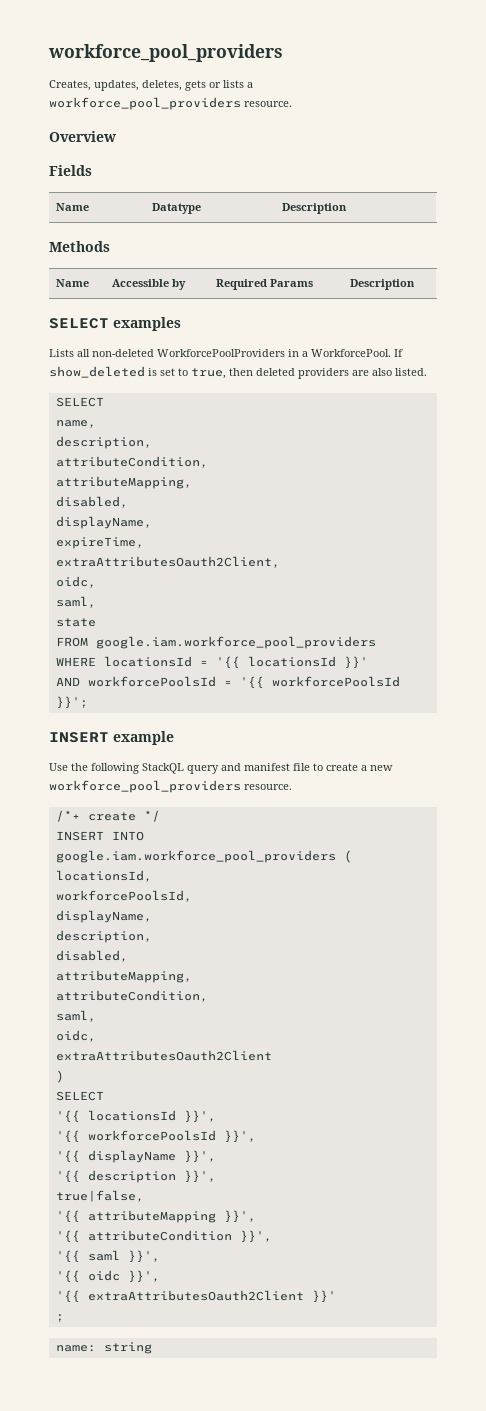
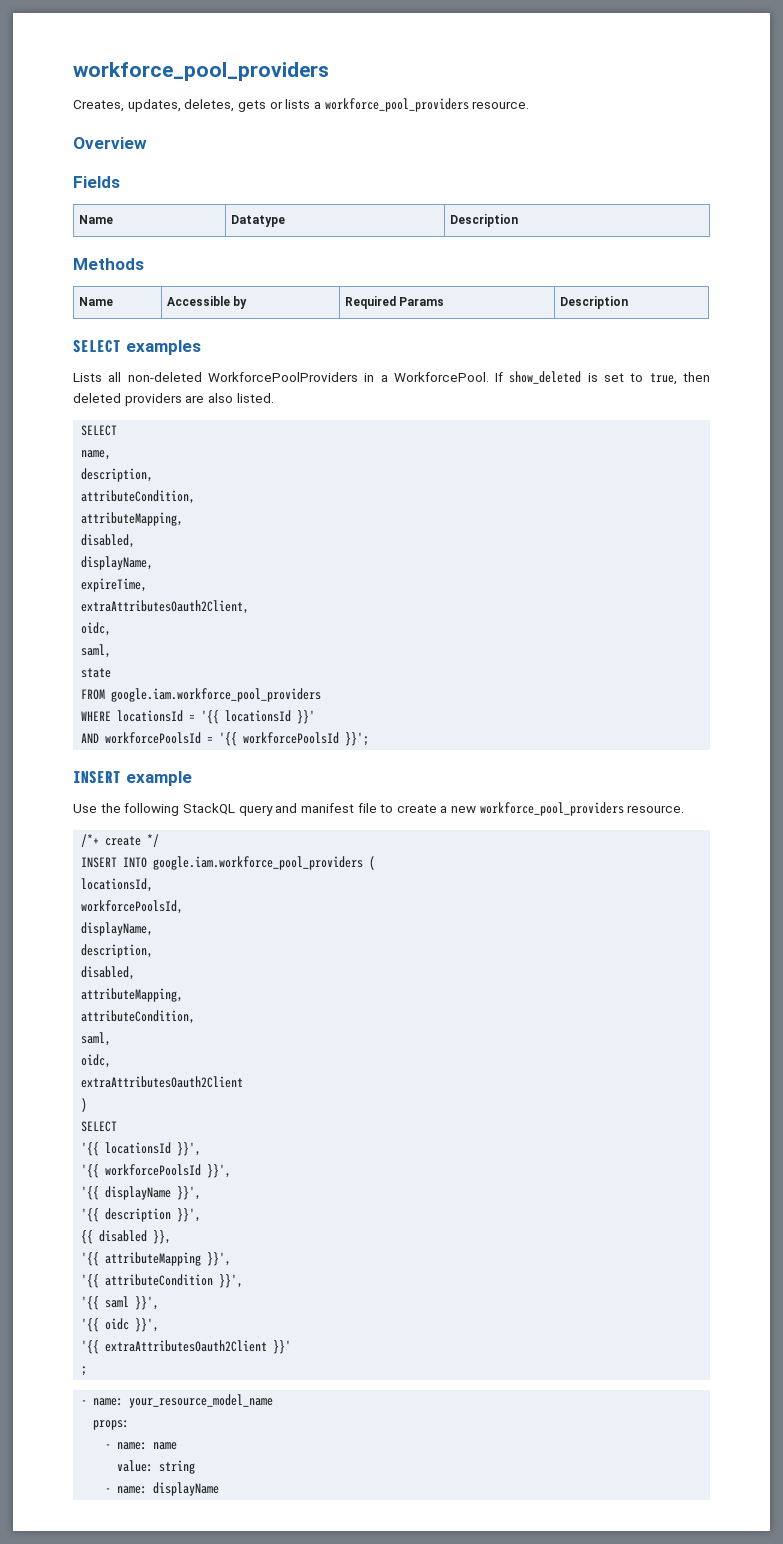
- true|false,
+ {{ disabled }},
- name: string
+ - name: your_resource_model_name
+ props:
+ - name: name
+ value: string
+ - name: displayName

